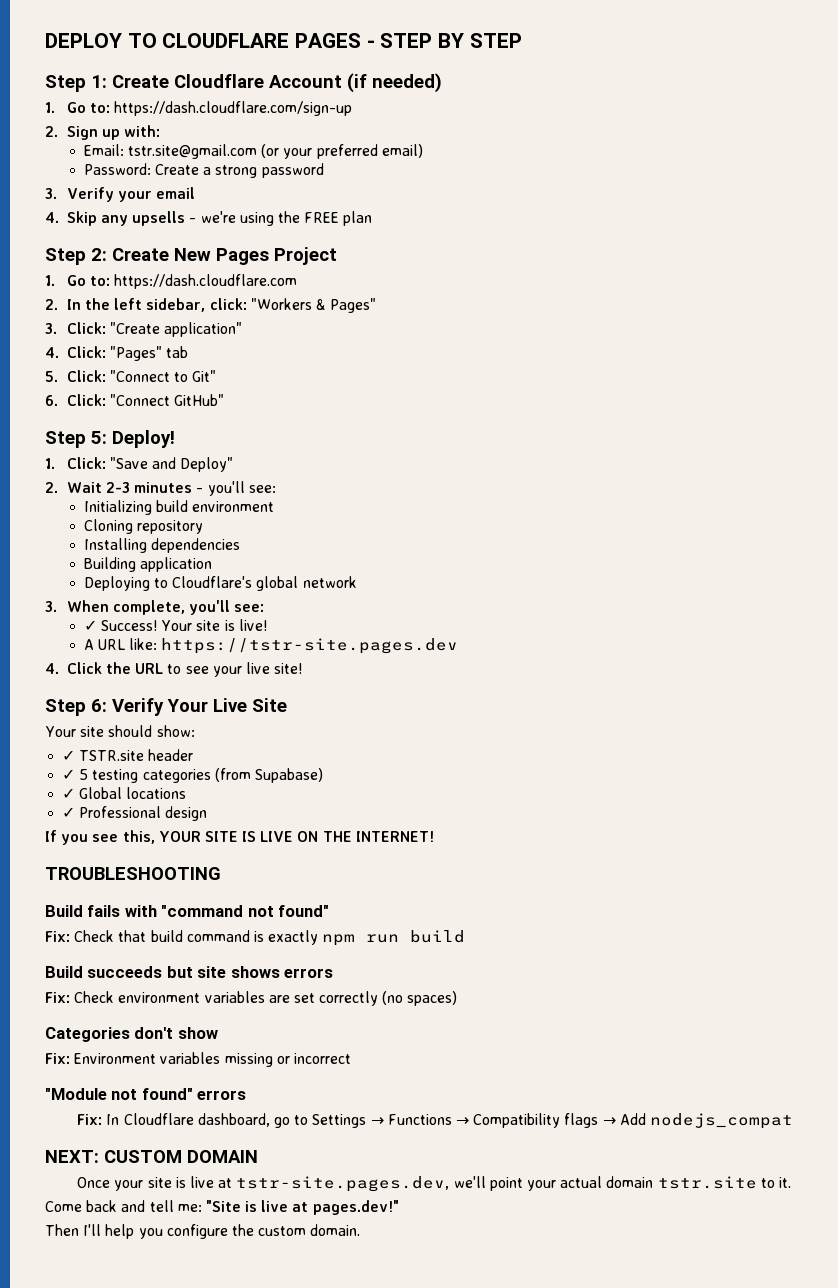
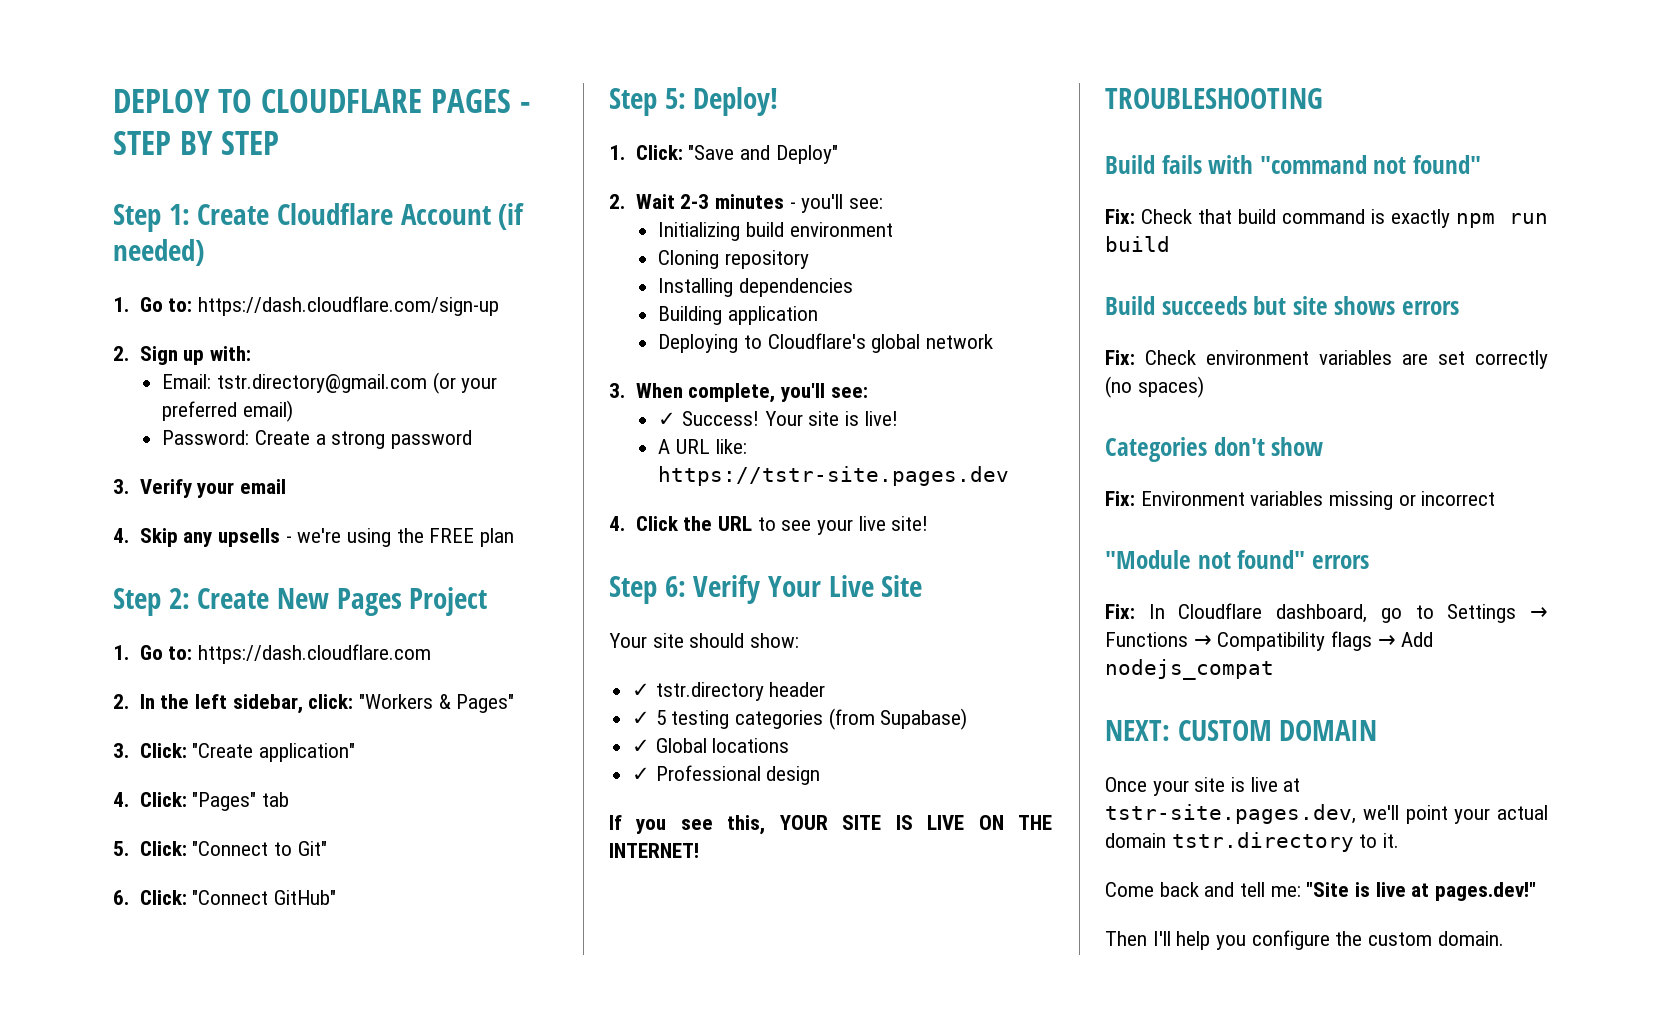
- Email: tstr.site@gmail.com (or your preferred email)
+ Email: tstr.directory@gmail.com (or your preferred email)
- ✓ TSTR.site header
+ ✓ tstr.directory header
- Once your site is live at tstr-site.pages.dev, we'll point your actual domain tstr.site to it.
+ Once your site is live at tstr-site.pages.dev, we'll point your actual domain tstr.directory to it.

